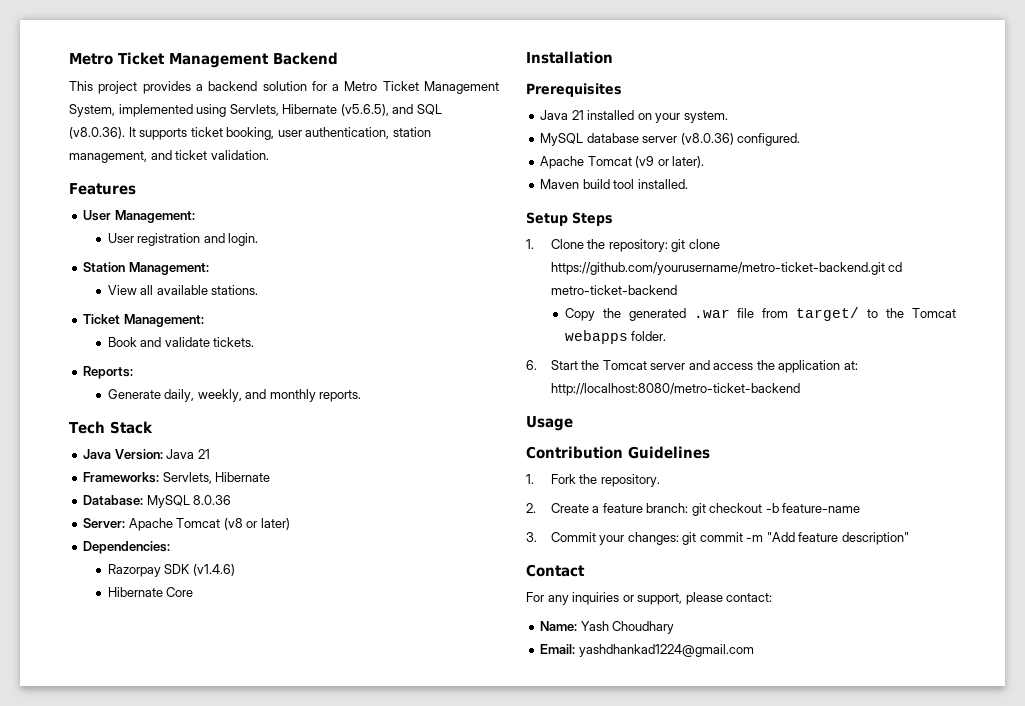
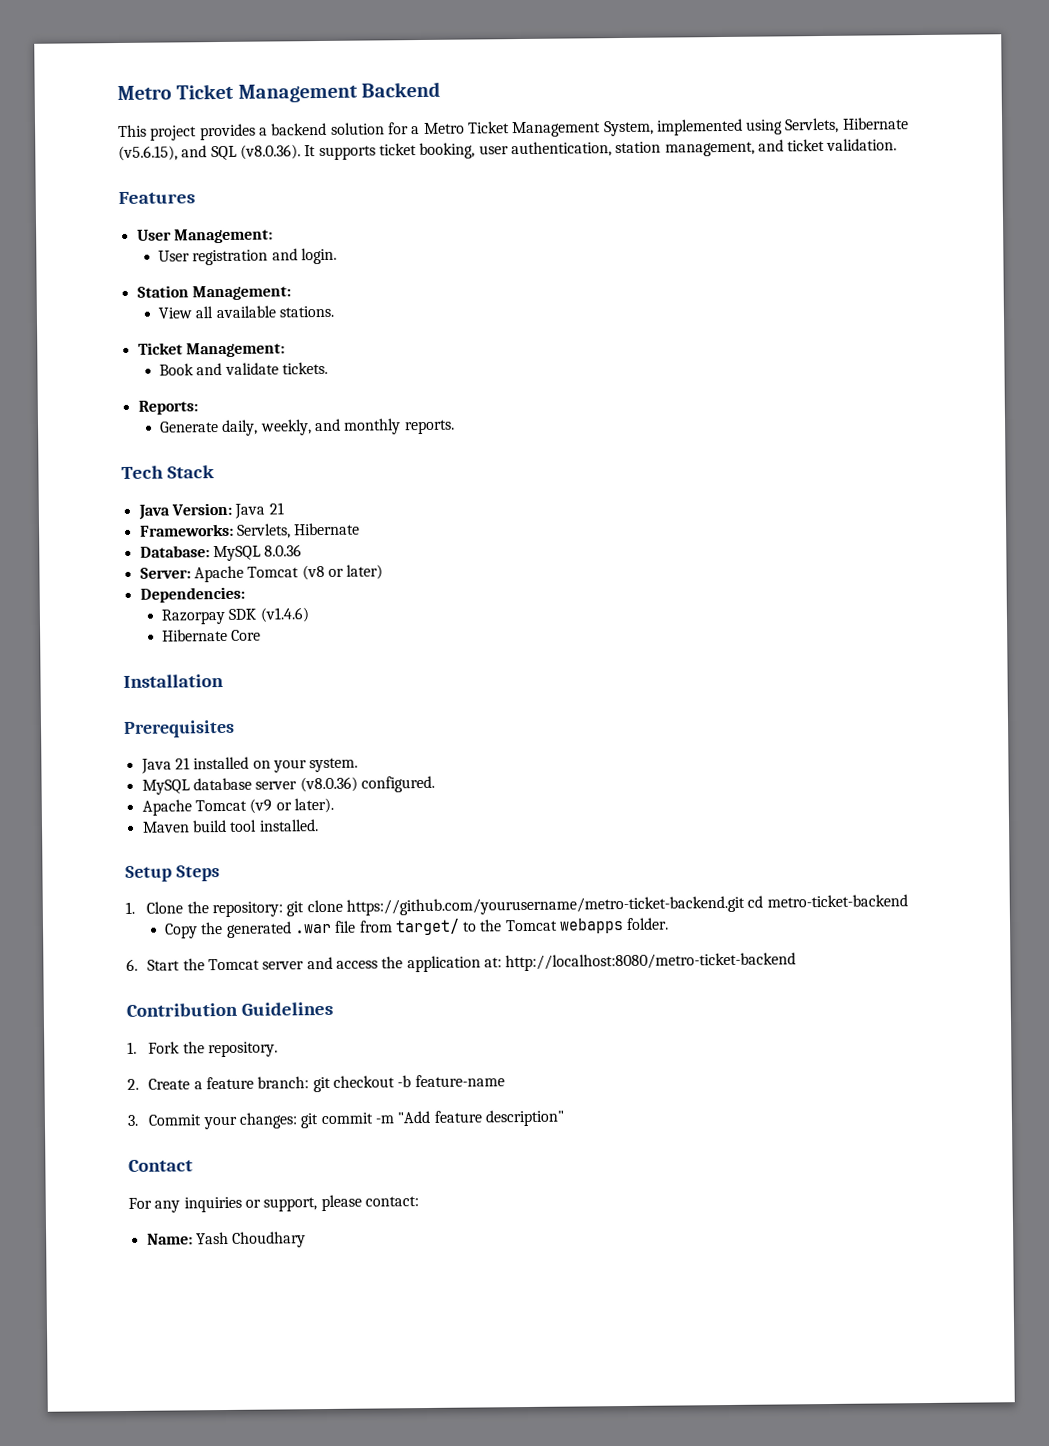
- This project provides a backend solution for a Metro Ticket Management System, implemented using Servlets, Hibernate (v5.6.5), and SQL (v8.0.36). It supports ticket booking, user authentication, station management, and ticket validation.
+ This project provides a backend solution for a Metro Ticket Management System, implemented using Servlets, Hibernate (v5.6.15), and SQL (v8.0.36). It supports ticket booking, user authentication, station management, and ticket validation.
- Usage
- Email: yashdhankad1224@gmail.com

